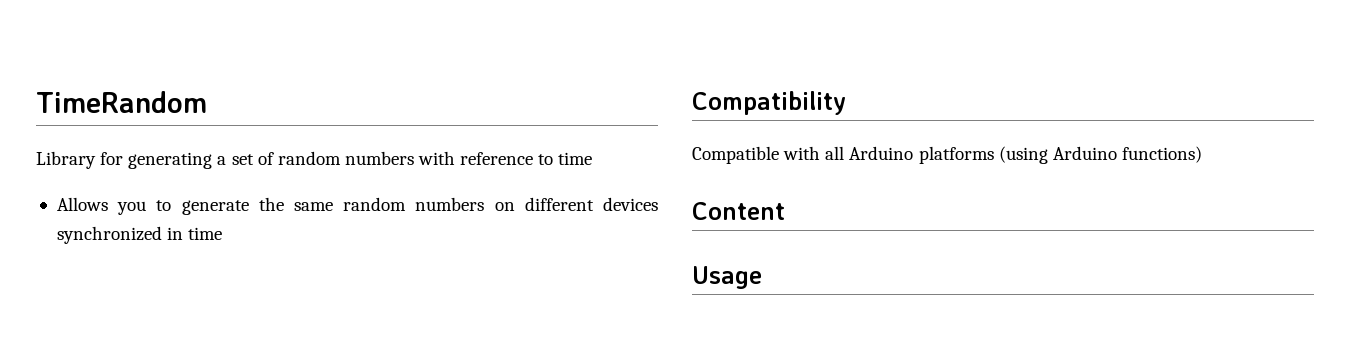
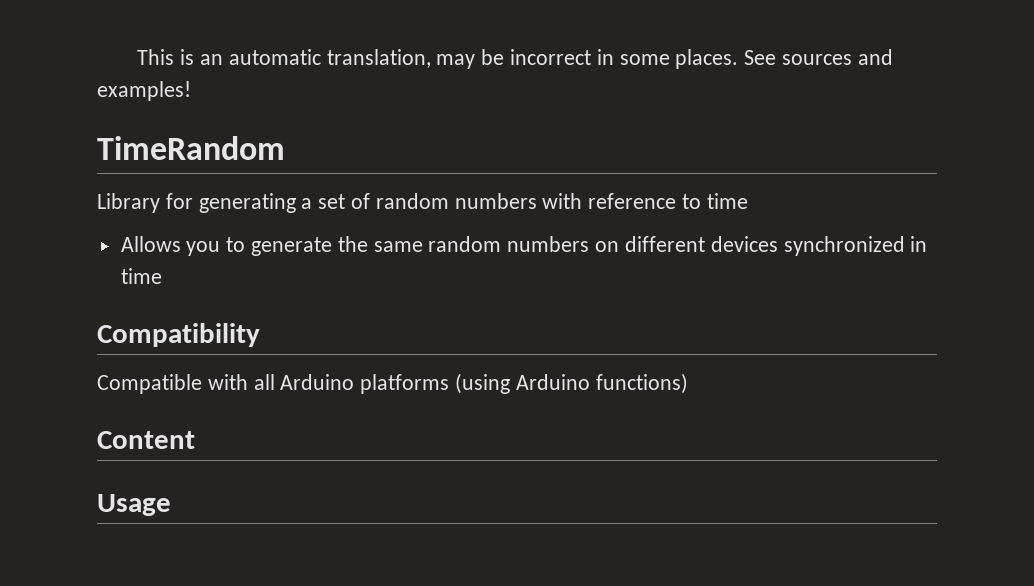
+ This is an automatic translation, may be incorrect in some places. See sources and examples!

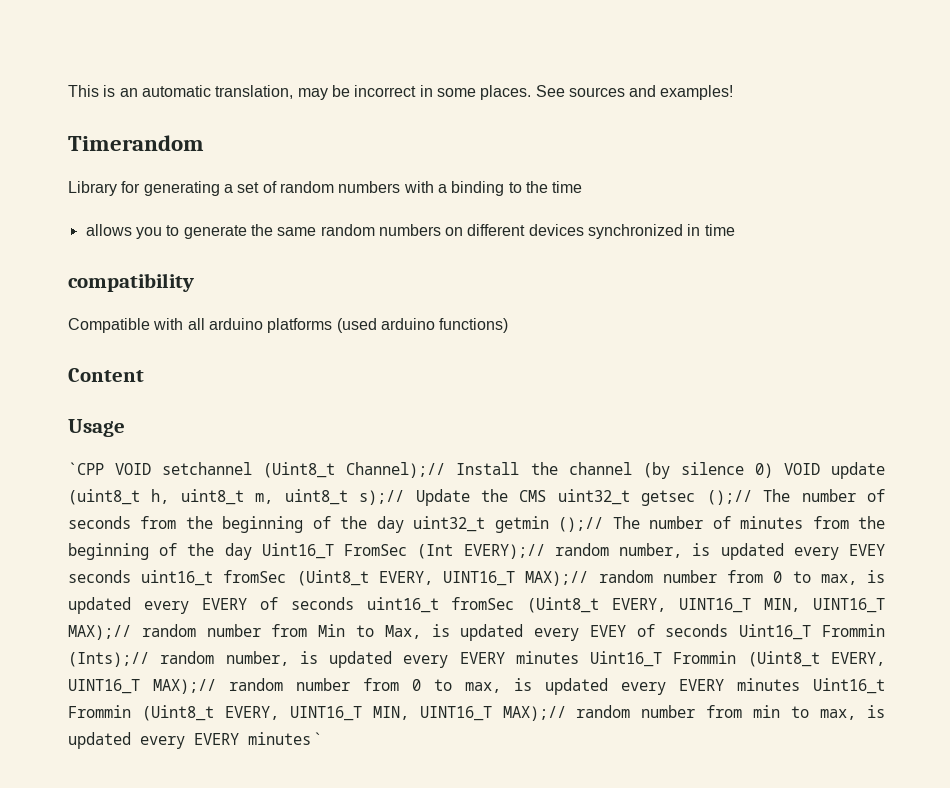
- TimeRandom
+ Timerandom
- Library for generating a set of random numbers with reference to time
- Allows you to generate the same random numbers on different devices synchronized in time
+ Library for generating a set of random numbers with a binding to the time
+ allows you to generate the same random numbers on different devices synchronized in time
- Compatibility
+ compatibility
- Compatible with all Arduino platforms (using Arduino functions)
+ Compatible with all arduino platforms (used arduino functions)
+ `CPP VOID setchannel (Uint8_t Channel);// Install the channel (by silence 0) VOID update (uint8_t h, uint8_t m, uint8_t s);// Update the CMS uint32_t getsec ();// The number of seconds from the beginning of the day uint32_t getmin ();// The number of minutes from the beginning of the day Uint16_T FromSec (Int EVERY);// random number, is updated every EVEY seconds uint16_t fromSec (Uint8_t EVERY, UINT16_T MAX);// random number from 0 to max, is updated every EVERY of seconds uint16_t fromSec (Uint8_t EVERY, UINT16_T MIN, UINT16_T MAX);// random number from Min to Max, is updated every EVEY of seconds Uint16_T Frommin (Ints);// random number, is updated every EVERY minutes Uint16_T Frommin (Uint8_t EVERY, UINT16_T MAX);// random number from 0 to max, is updated every EVERY minutes Uint16_t Frommin (Uint8_t EVERY, UINT16_T MIN, UINT16_T MAX);// random number from min to max, is updated every EVERY minutes `

